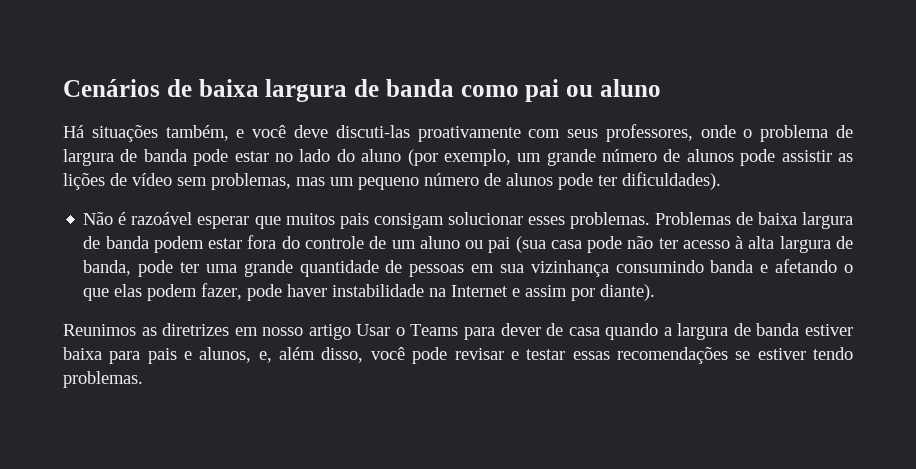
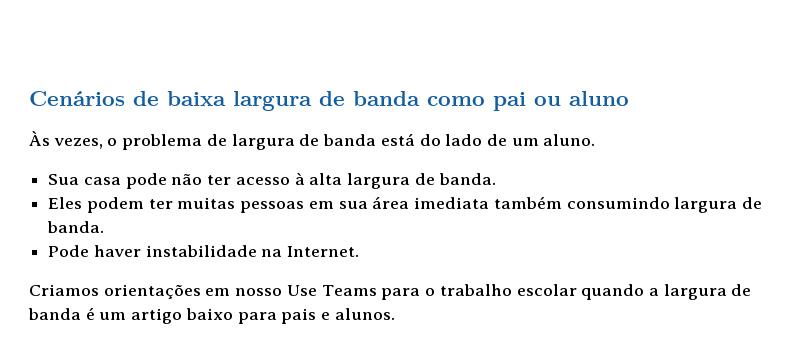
- Há situações também, e você deve discuti-las proativamente com seus professores, onde o problema de largura de banda pode estar no lado do aluno (por exemplo, um grande número de alunos pode assistir as lições de vídeo sem problemas, mas um pequeno número de alunos pode ter dificuldades).
- Não é razoável esperar que muitos pais consigam solucionar esses problemas. Problemas de baixa largura de banda podem estar fora do controle de um aluno ou pai (sua casa pode não ter acesso à alta largura de banda, pode ter uma grande quantidade de pessoas em sua vizinhança consumindo banda e afetando o que elas podem fazer, pode haver instabilidade na Internet e assim por diante).
- Reunimos as diretrizes em nosso artigo Usar o Teams para dever de casa quando a largura de banda estiver baixa para pais e alunos, e, além disso, você pode revisar e testar essas recomendações se estiver tendo problemas.
+ Às vezes, o problema de largura de banda está do lado de um aluno.
+ Sua casa pode não ter acesso à alta largura de banda.
+ Eles podem ter muitas pessoas em sua área imediata também consumindo largura de banda.
+ Pode haver instabilidade na Internet.
+ Criamos orientações em nosso Use Teams para o trabalho escolar quando a largura de banda é um artigo baixo para pais e alunos.

